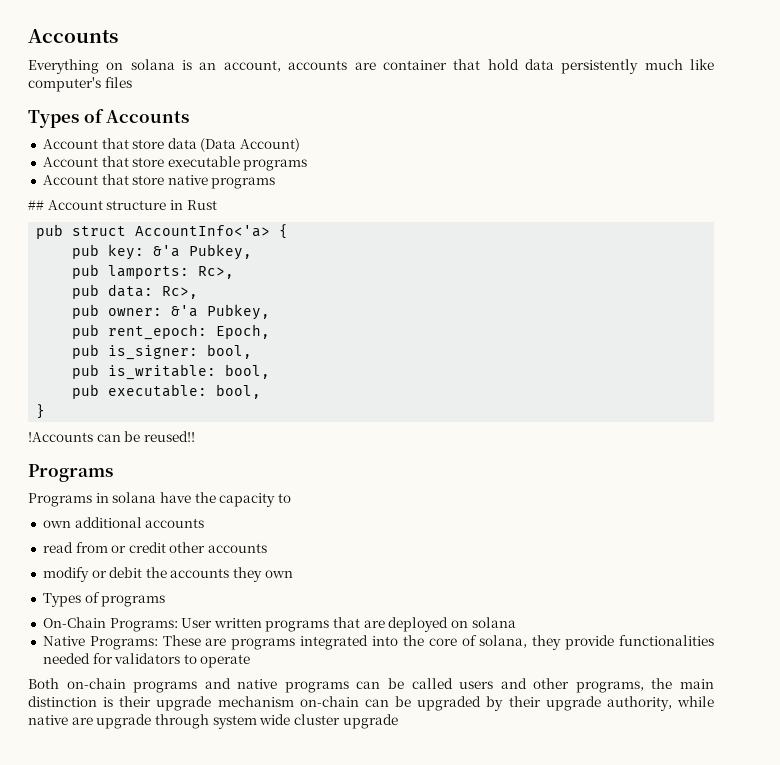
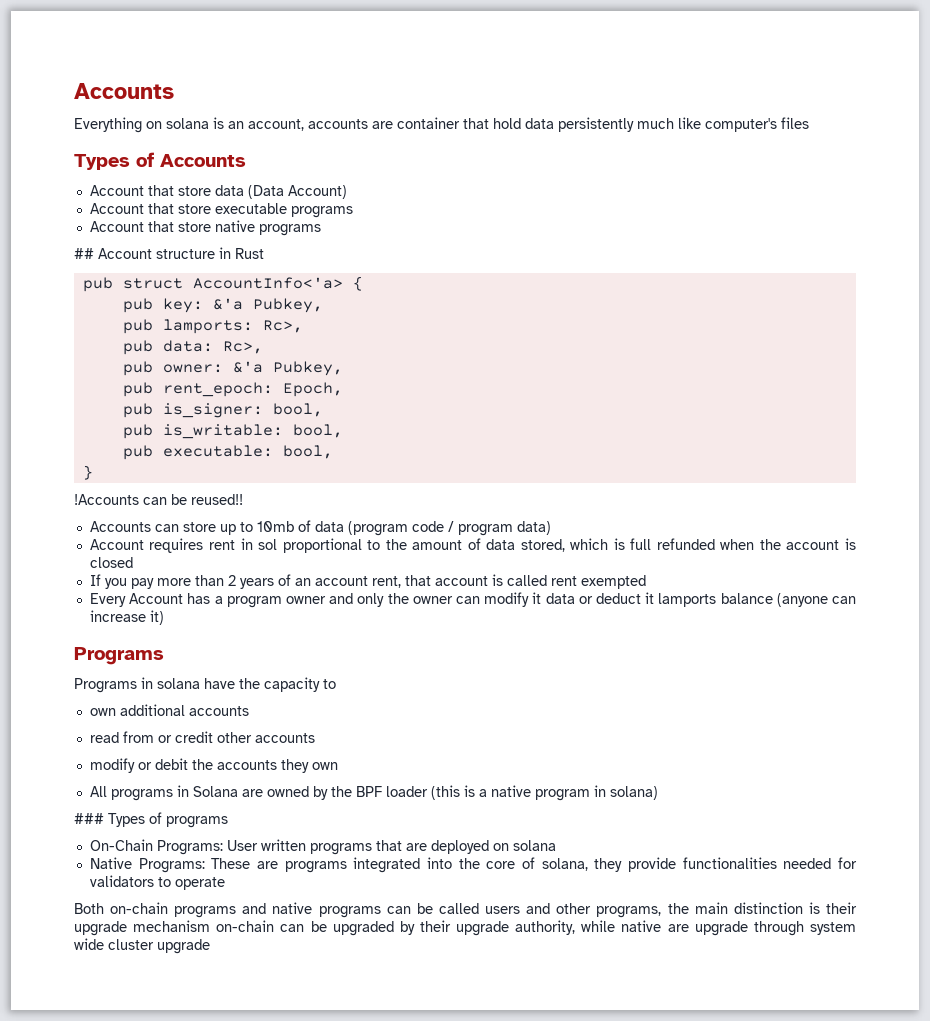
+ Accounts can store up to 10mb of data (program code / program data)
+ Account requires rent in sol proportional to the amount of data stored, which is full refunded when the account is closed
+ If you pay more than 2 years of an account rent, that account is called rent exempted
+ Every Account has a program owner and only the owner can modify it data or deduct it lamports balance (anyone can increase it)
- Types of programs
+ All programs in Solana are owned by the BPF loader (this is a native program in solana)
+ ### Types of programs

